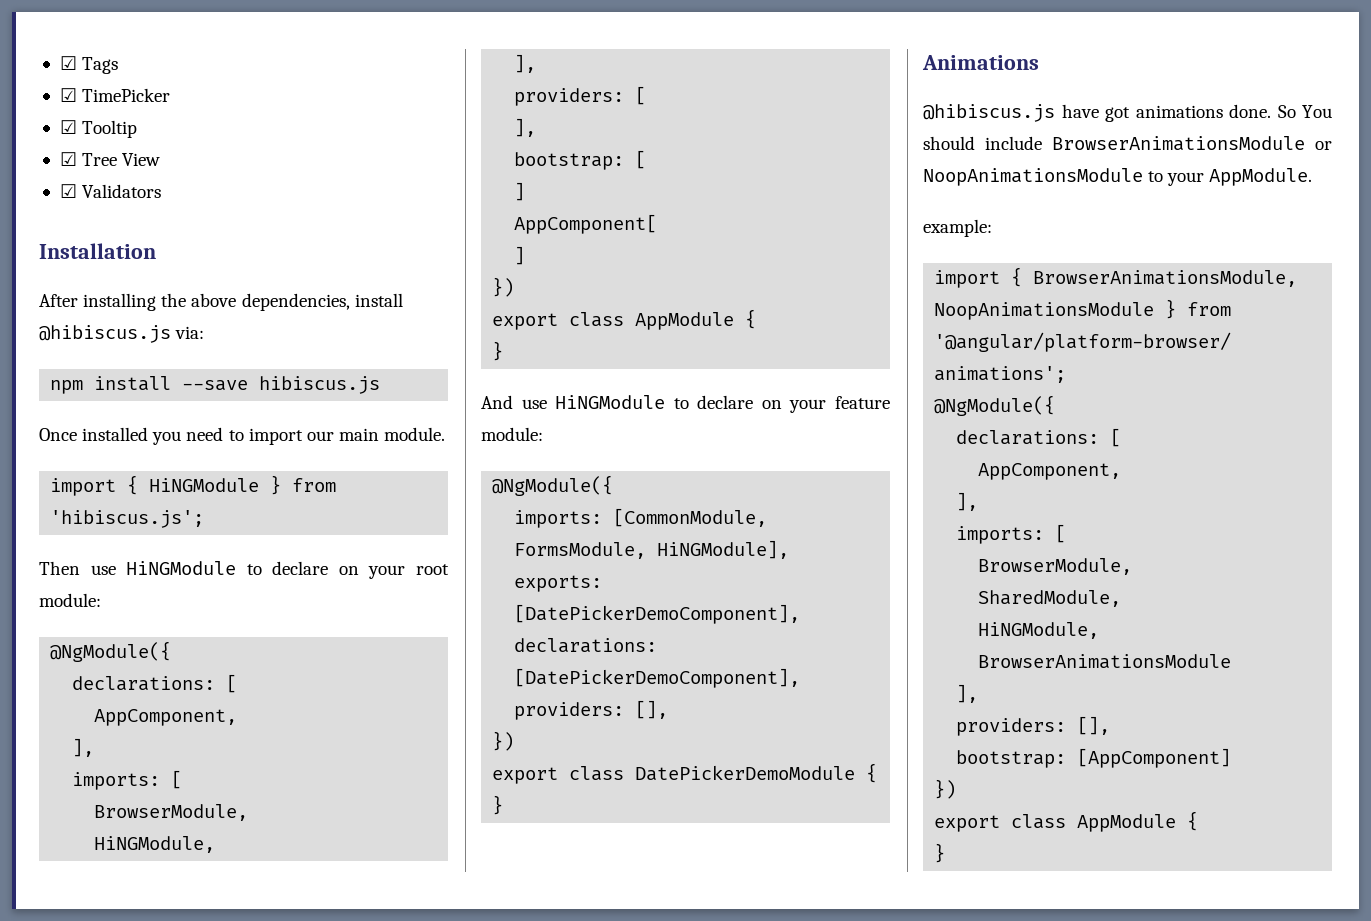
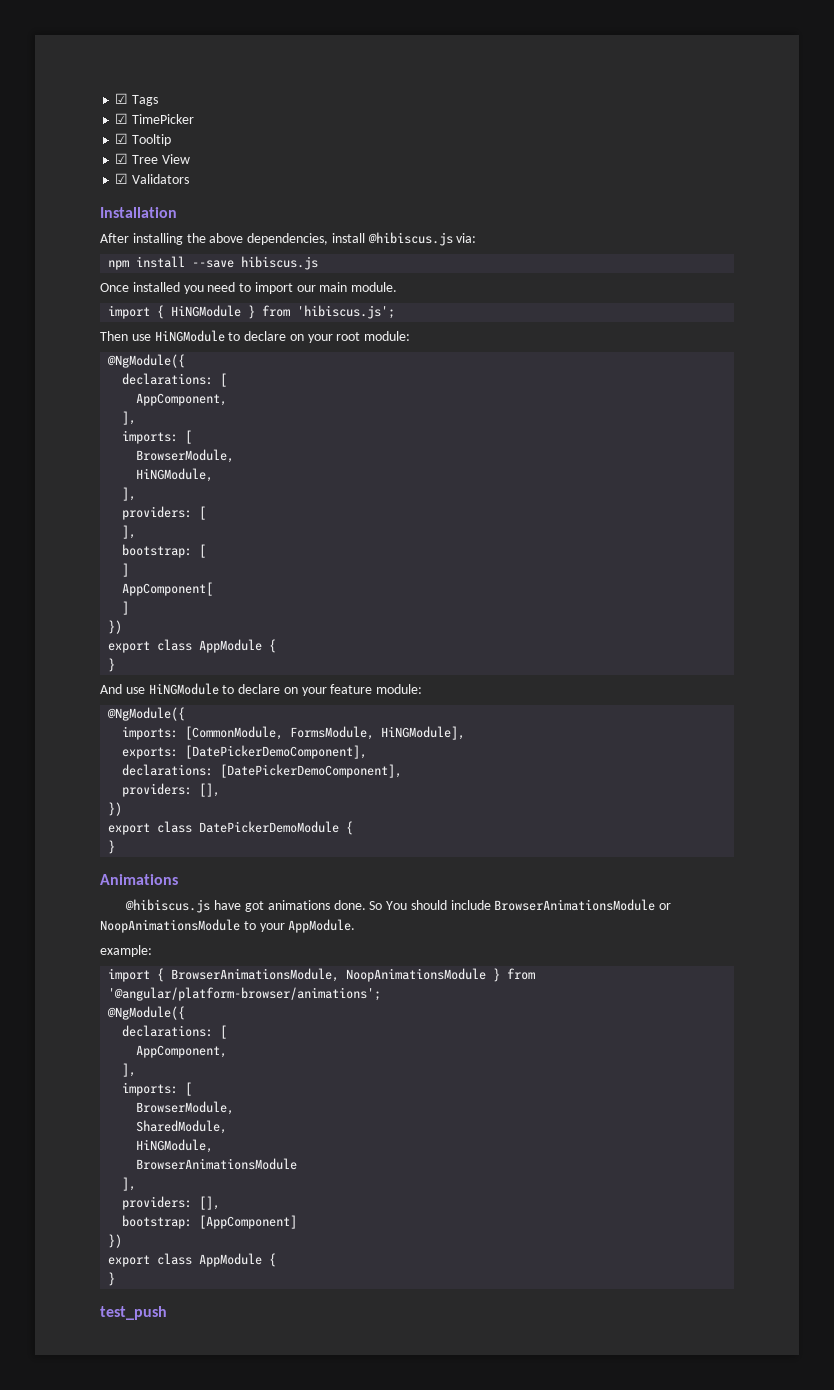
+ test_push

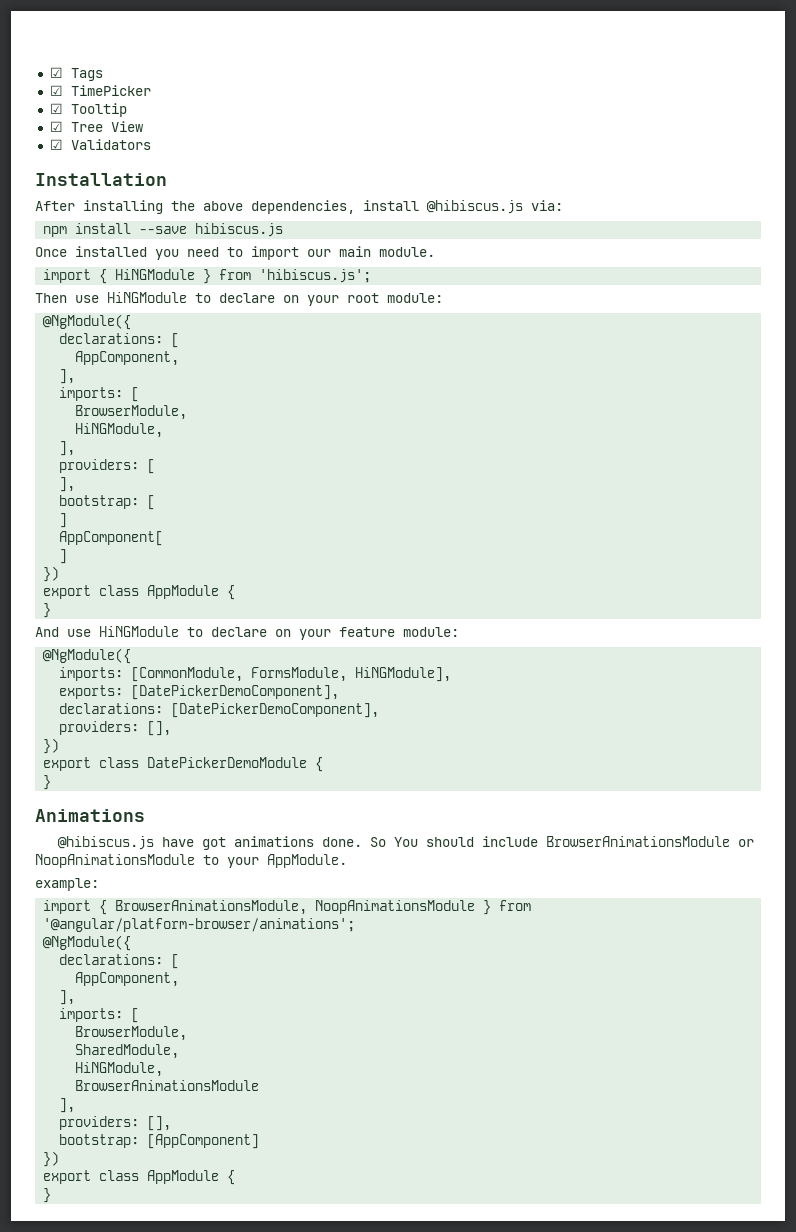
- test_push

